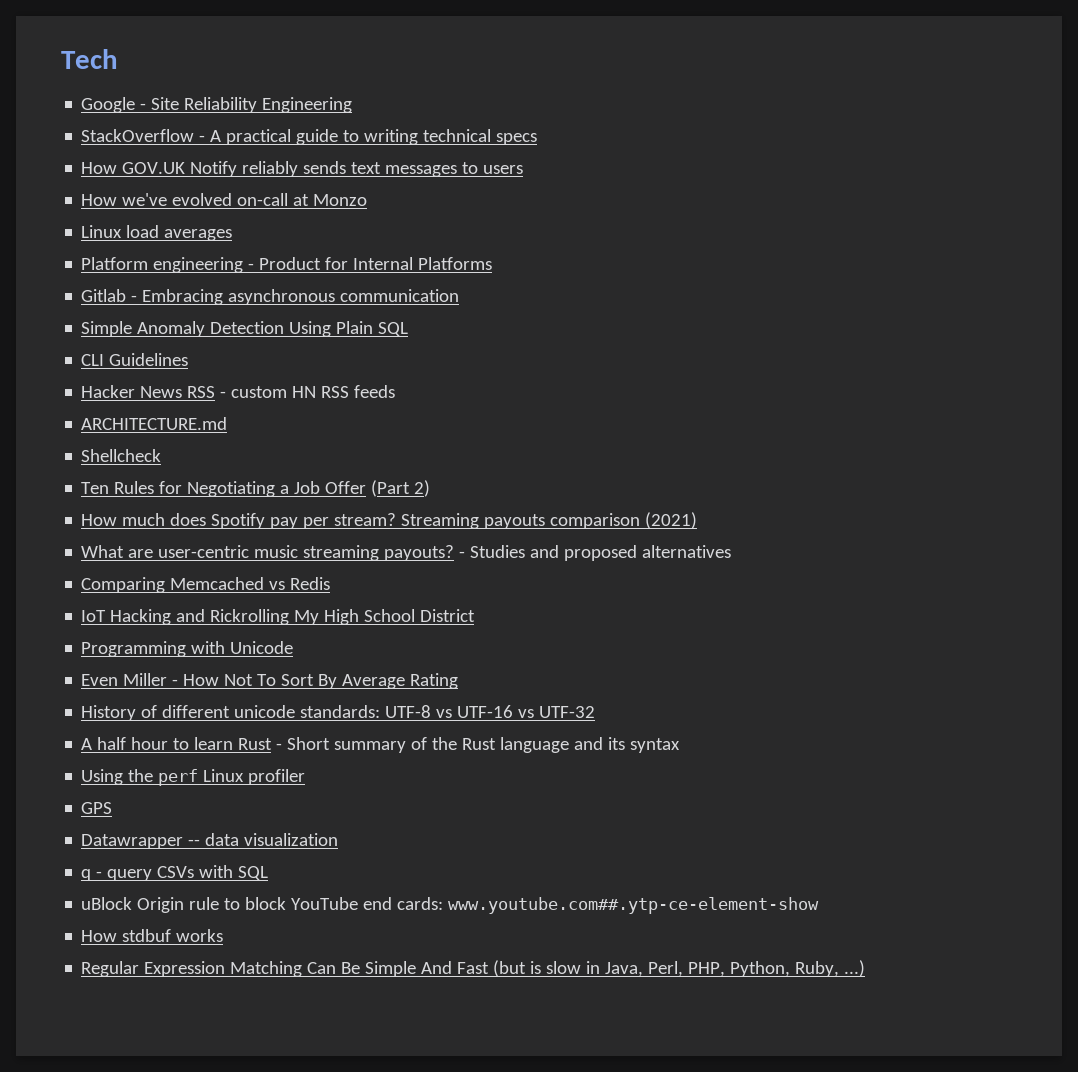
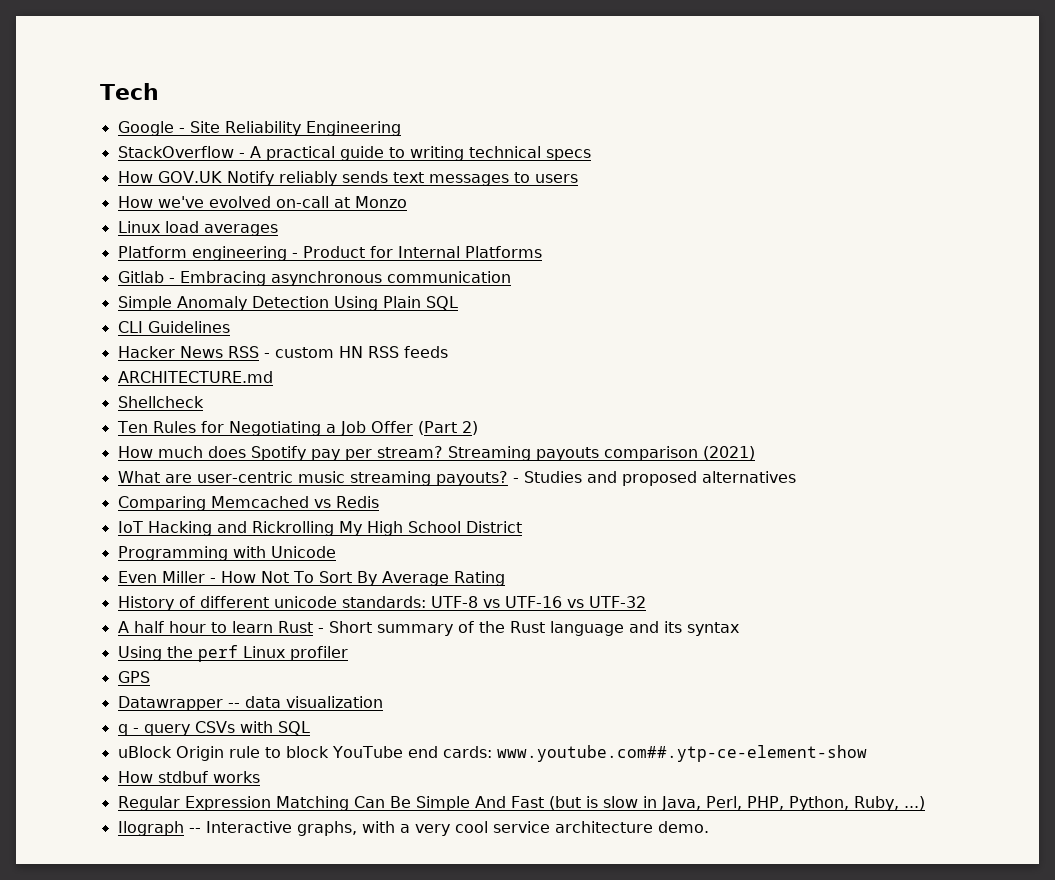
+ Ilograph -- Interactive graphs, with a very cool service architecture demo.

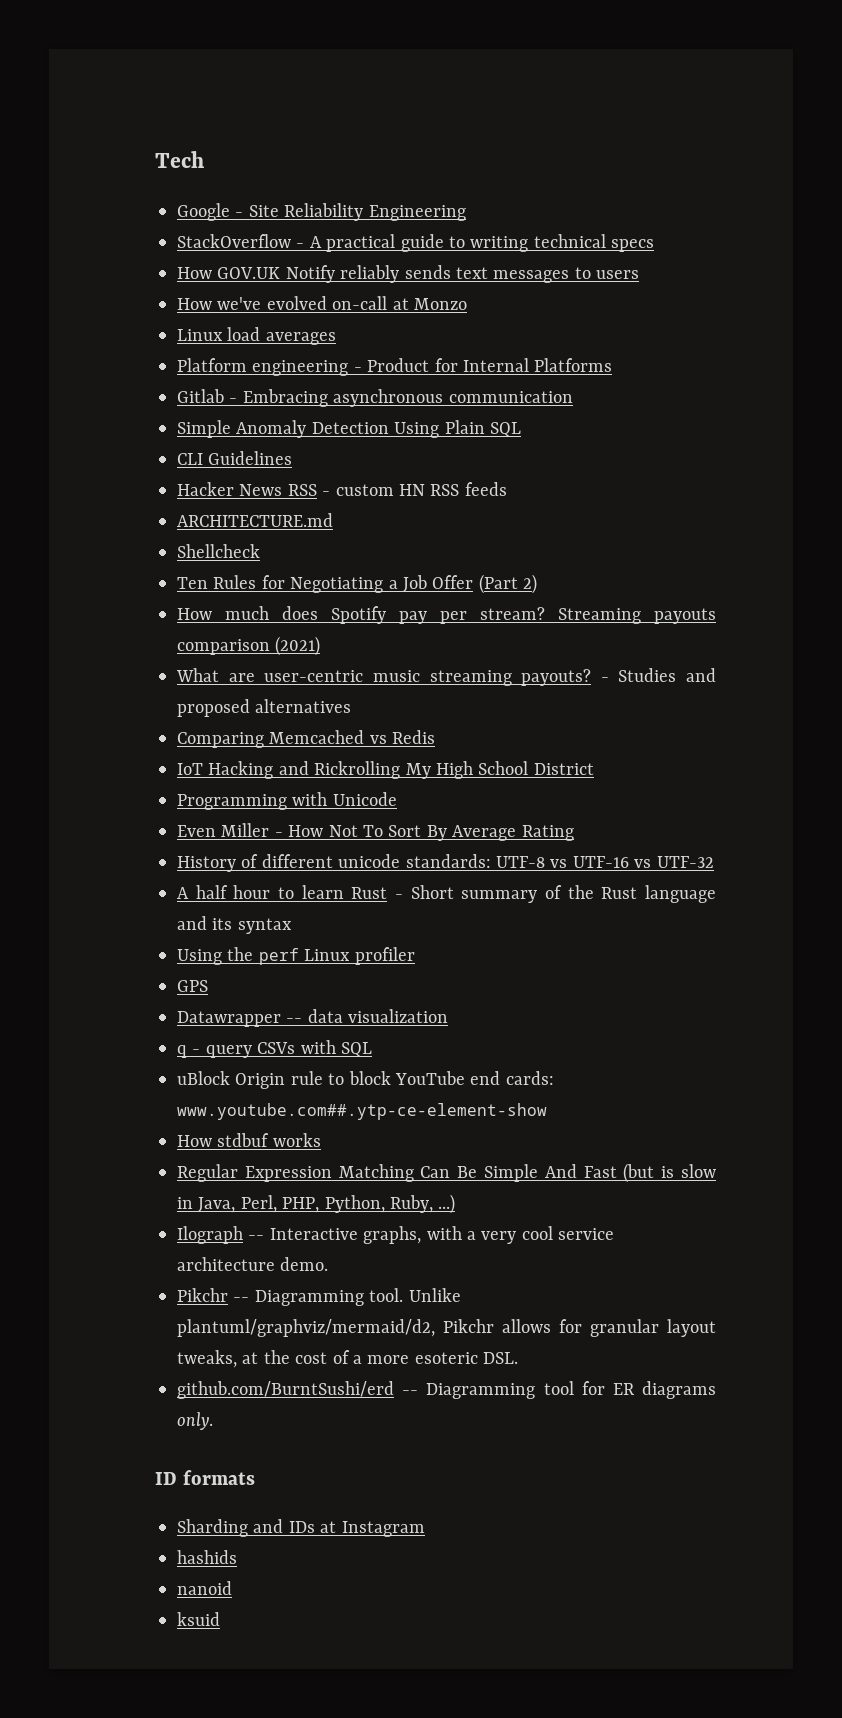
+ Pikchr -- Diagramming tool. Unlike plantuml/graphviz/mermaid/d2, Pikchr allows for granular layout tweaks, at the cost of a more esoteric DSL.
+ github.com/BurntSushi/erd -- Diagramming tool for ER diagrams only.
+ ID formats
+ Sharding and IDs at Instagram
+ hashids
+ nanoid
+ ksuid

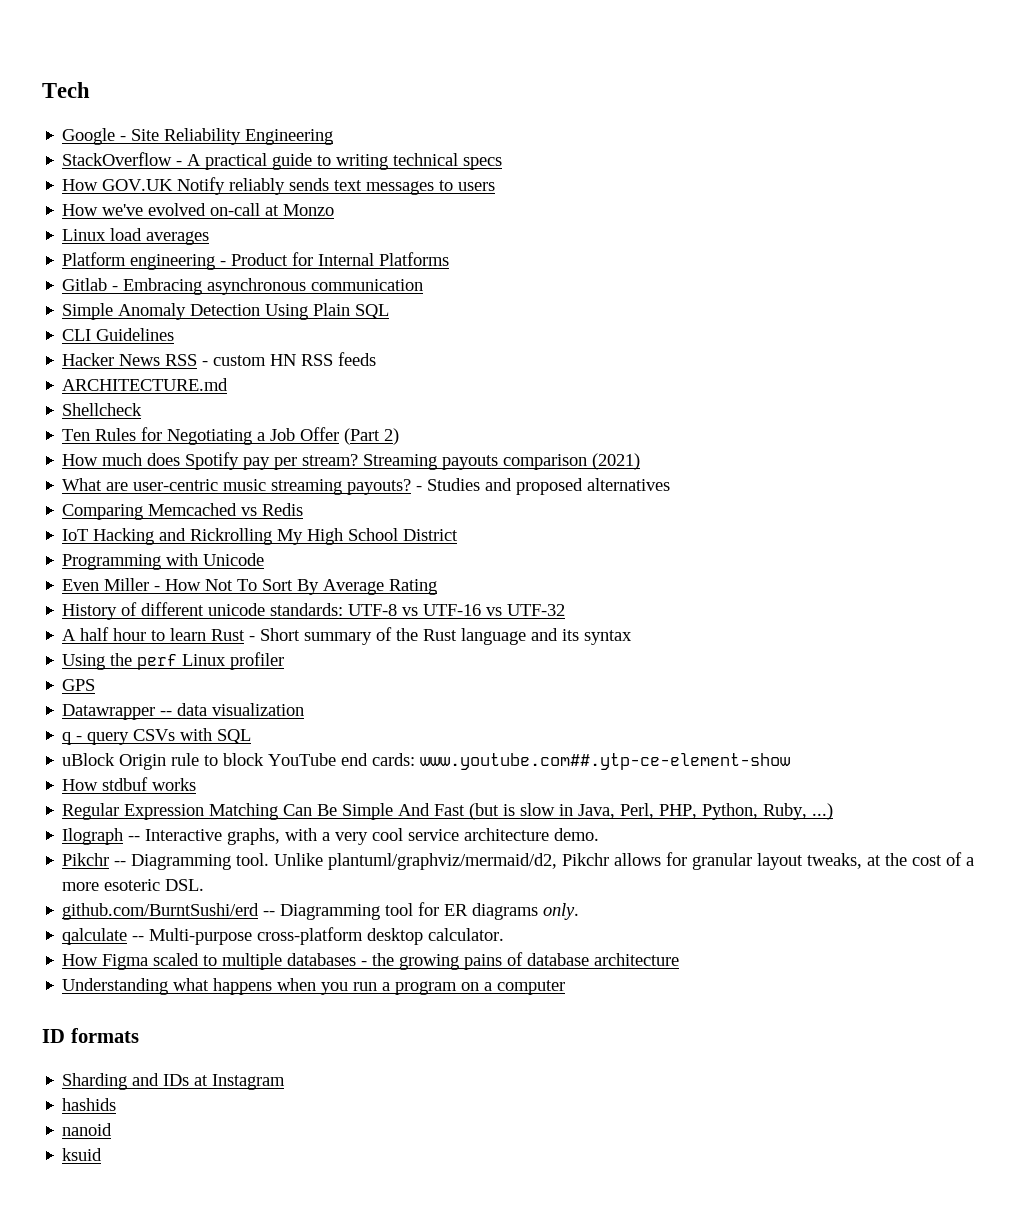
+ qalculate -- Multi-purpose cross-platform desktop calculator.
+ How Figma scaled to multiple databases - the growing pains of database architecture
+ Understanding what happens when you run a program on a computer

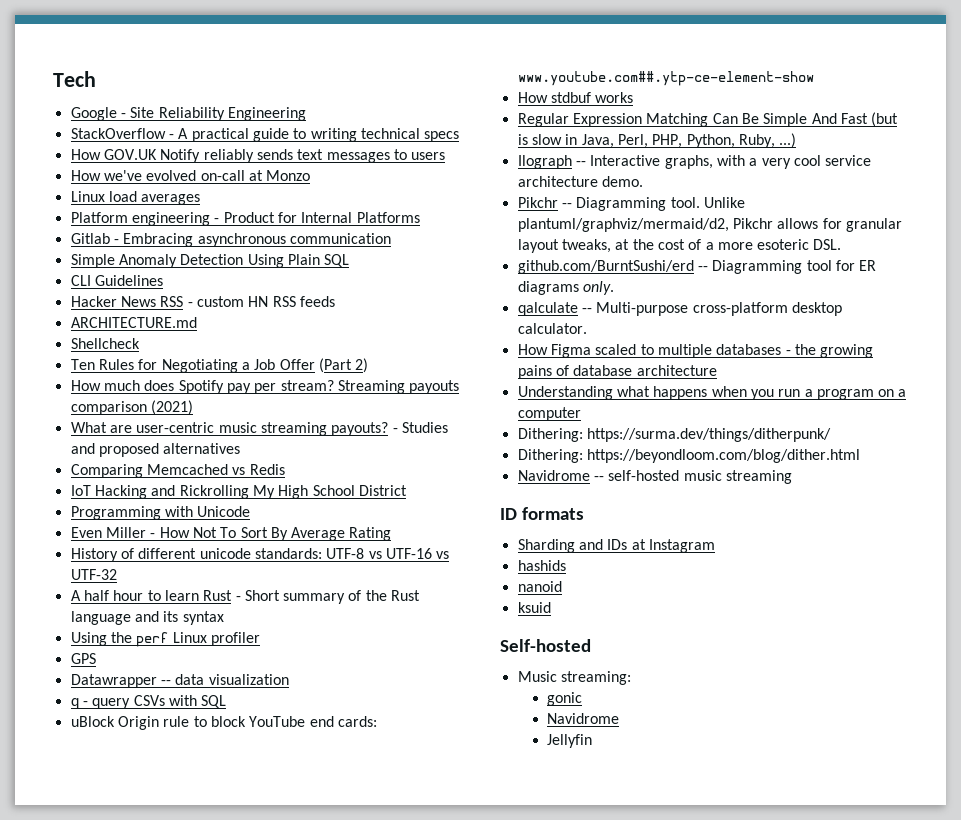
+ Dithering: https://surma.dev/things/ditherpunk/
+ Dithering: https://beyondloom.com/blog/dither.html
+ Navidrome -- self-hosted music streaming
+ Self-hosted
+ Music streaming:
+ gonic
+ Navidrome
+ Jellyfin

